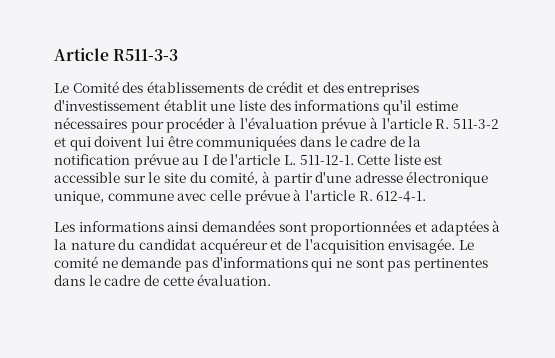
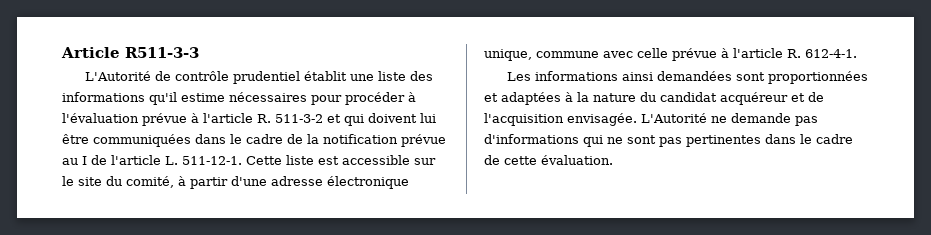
- Le Comité des établissements de crédit et des entreprises d'investissement établit une liste des informations qu'il estime nécessaires pour procéder à l'évaluation prévue à l'article R. 511-3-2 et qui doivent lui être communiquées dans le cadre de la notification prévue au I de l'article L. 511-12-1.
+ L'Autorité de contrôle prudentiel établit une liste des informations qu'il estime nécessaires pour procéder à l'évaluation prévue à l'article R. 511-3-2 et qui doivent lui être communiquées dans le cadre de la notification prévue au I de l'article L. 511-12-1.
- Le comité ne demande pas d'informations qui ne sont pas pertinentes dans le cadre de cette évaluation.
+ L'Autorité ne demande pas d'informations qui ne sont pas pertinentes dans le cadre de cette évaluation.

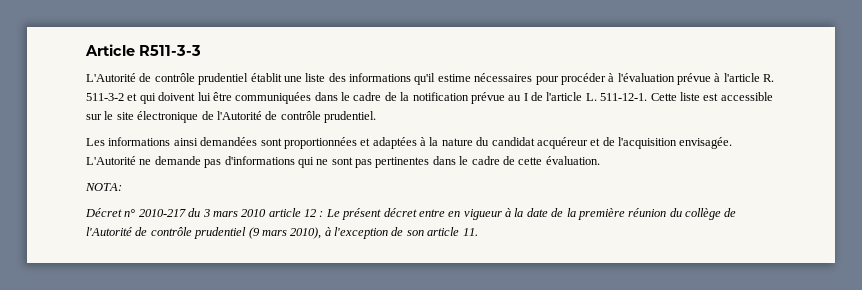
- Cette liste est accessible sur le site du comité, à partir d'une adresse électronique unique, commune avec celle prévue à l'article R. 612-4-1.
+ Cette liste est accessible sur le site électronique de l'Autorité de contrôle prudentiel.
+ NOTA:
+ Décret n° 2010-217 du 3 mars 2010 article 12 : Le présent décret entre en vigueur à la date de la première réunion du collège de l'Autorité de contrôle prudentiel (9 mars 2010), à l'exception de son article 11.

